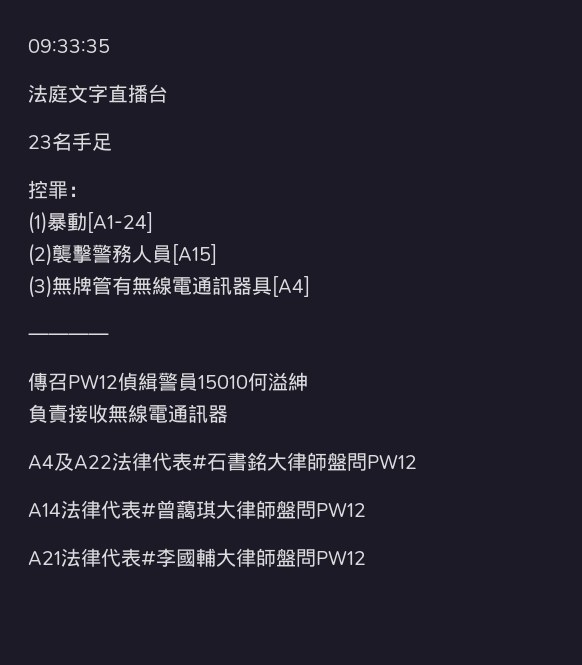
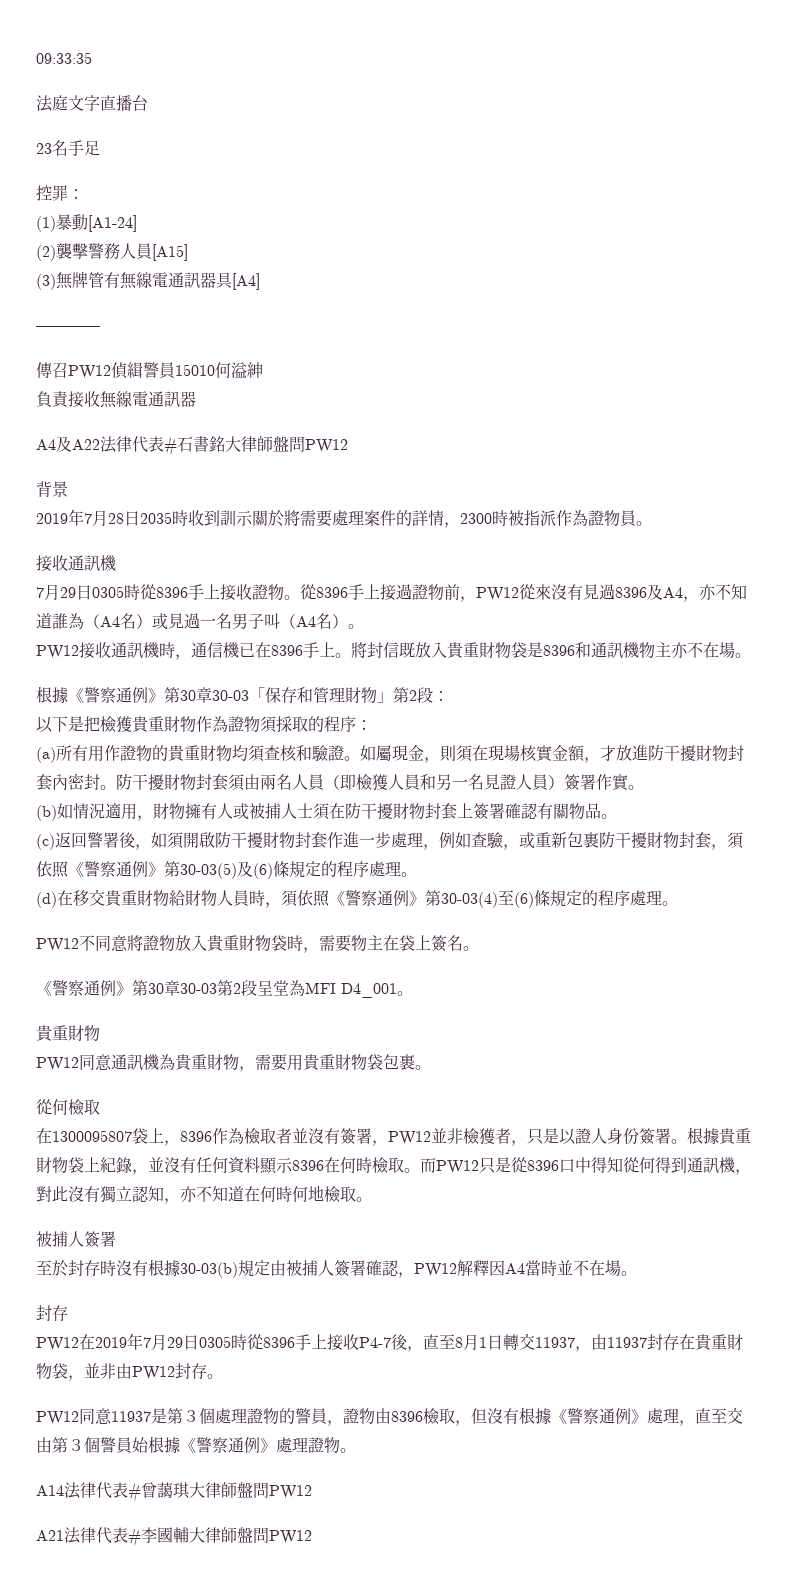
+ 背景
+ 2019年7月28日2035時收到訓示關於將需要處理案件的詳情，2300時被指派作為證物員。
+ 接收通訊機
+ 7月29日0305時從8396手上接收證物。從8396手上接過證物前，PW12從來沒有見過8396及A4，亦不知道誰為（A4名）或見過一名男子叫（A4名）。
+ PW12接收通訊機時，通信機已在8396手上。將封信既放入貴重財物袋是8396和通訊機物主亦不在場。
+ 根據《警察通例》第30章30-03「保存和管理財物」第2段：
+ 以下是把檢獲貴重財物作為證物須採取的程序：
+ (a)所有用作證物的貴重財物均須查核和驗證。如屬現金，則須在現場核實金額，才放進防干擾財物封套內密封。防干擾財物封套須由兩名人員（即檢獲人員和另一名見證人員）簽署作實。
+ (b)如情況適用，財物擁有人或被捕人士須在防干擾財物封套上簽署確認有關物品。
+ (c)返回警署後，如須開啟防干擾財物封套作進一步處理，例如查驗，或重新包裹防干擾財物封套，須依照《警察通例》第30-03(5)及(6)條規定的程序處理。
+ (d)在移交貴重財物給財物人員時，須依照《警察通例》第30-03(4)至(6)條規定的程序處理。
+ PW12不同意將證物放入貴重財物袋時，需要物主在袋上簽名。
+ 《警察通例》第30章30-03第2段呈堂為MFI D4_001。
+ 貴重財物
+ PW12同意通訊機為貴重財物，需要用貴重財物袋包裹。
+ 從何檢取
+ 在1300095807袋上，8396作為檢取者並沒有簽署，PW12並非檢獲者，只是以證人身份簽署。根據貴重財物袋上紀錄，並沒有任何資料顯示8396在何時檢取。而PW12只是從8396口中得知從何得到通訊機，對此沒有獨立認知，亦不知道在何時何地檢取。
+ 被捕人簽署
+ 至於封存時沒有根據30-03(b)規定由被捕人簽署確認，PW12解釋因A4當時並不在場。
+ 封存
+ PW12在2019年7月29日0305時從8396手上接收P4-7後，直至8月1日轉交11937，由11937封存在貴重財物袋，並非由PW12封存。
+ PW12同意11937是第３個處理證物的警員，證物由8396檢取，但沒有根據《警察通例》處理，直至交由第３個警員始根據《警察通例》處理證物。

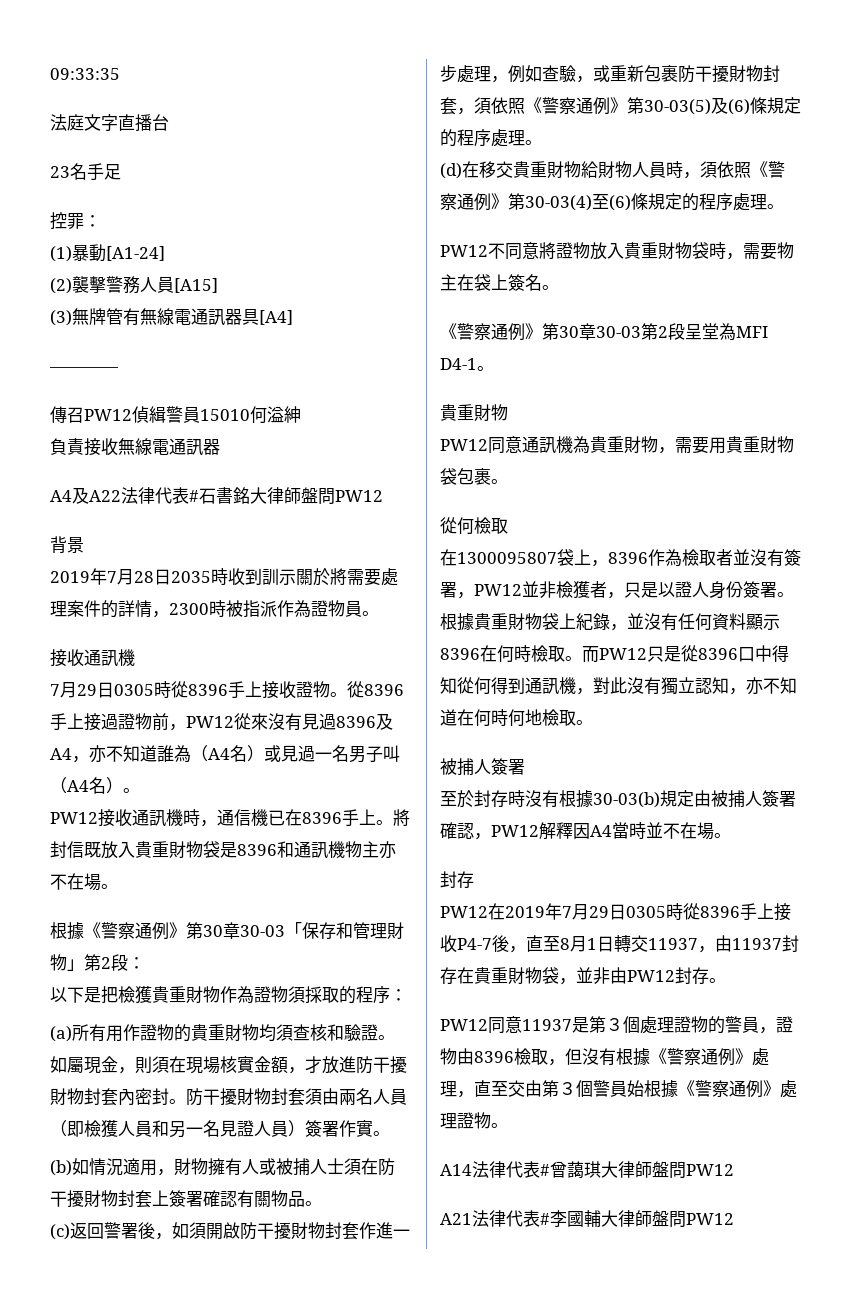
- 《警察通例》第30章30-03第2段呈堂為MFI D4_001。
+ 《警察通例》第30章30-03第2段呈堂為MFI D4-1。

